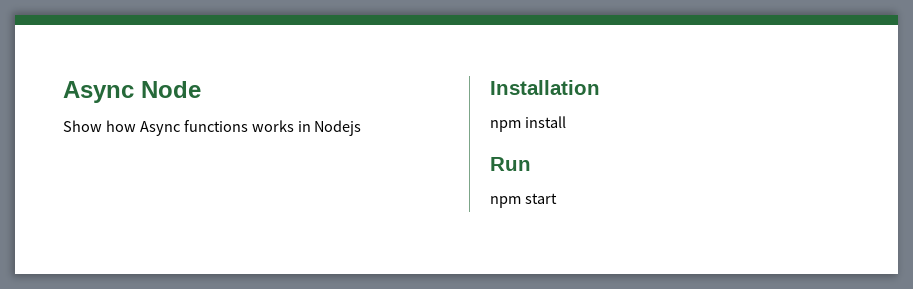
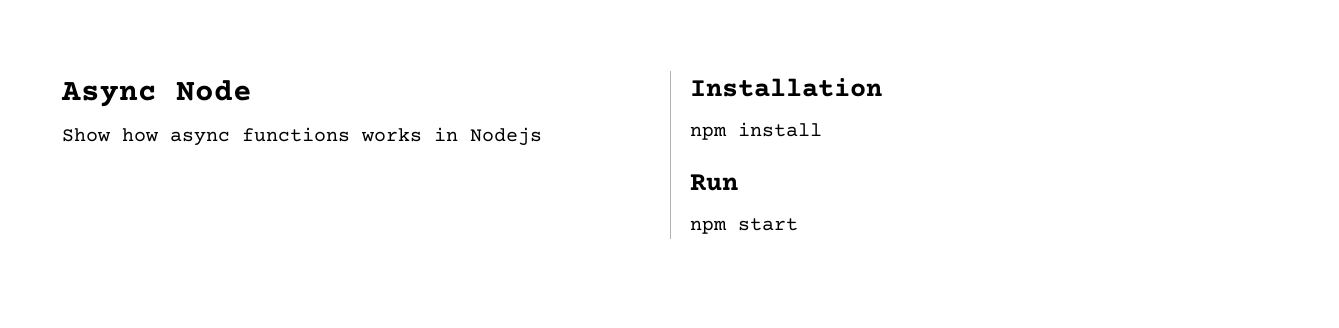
- Show how Async functions works in Nodejs
+ Show how async functions works in Nodejs

